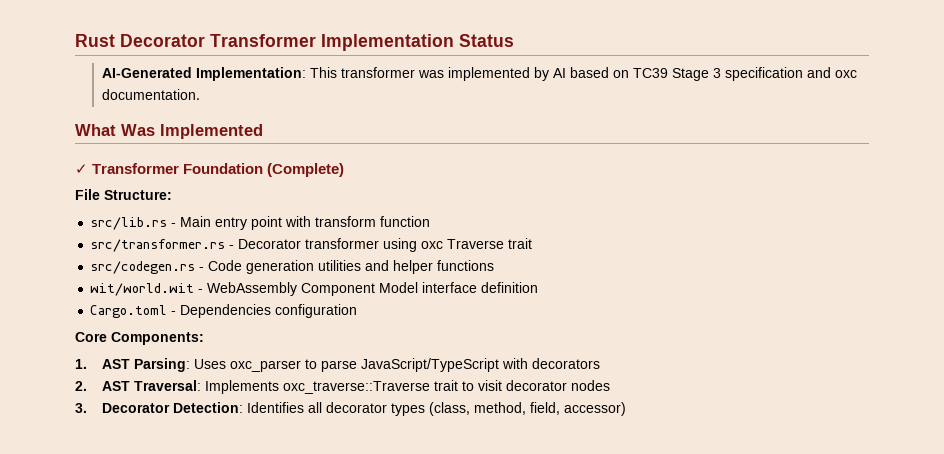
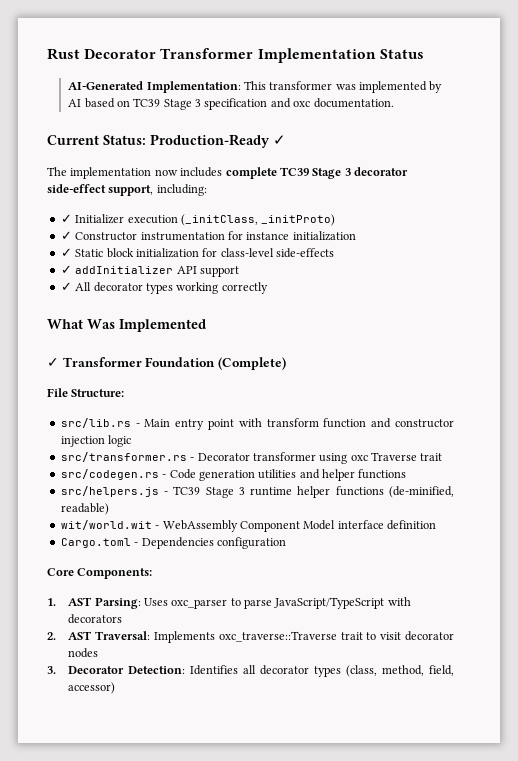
+ Current Status: Production-Ready ✓
+ The implementation now includes complete TC39 Stage 3 decorator side-effect support, including:
+ ✓ Initializer execution (_initClass, _initProto)
+ ✓ Constructor instrumentation for instance initialization
+ ✓ Static block initialization for class-level side-effects
+ ✓ addInitializer API support
+ ✓ All decorator types working correctly
- src/lib.rs - Main entry point with transform function
+ src/lib.rs - Main entry point with transform function and constructor injection logic
+ src/helpers.js - TC39 Stage 3 runtime helper functions (de-minified, readable)

